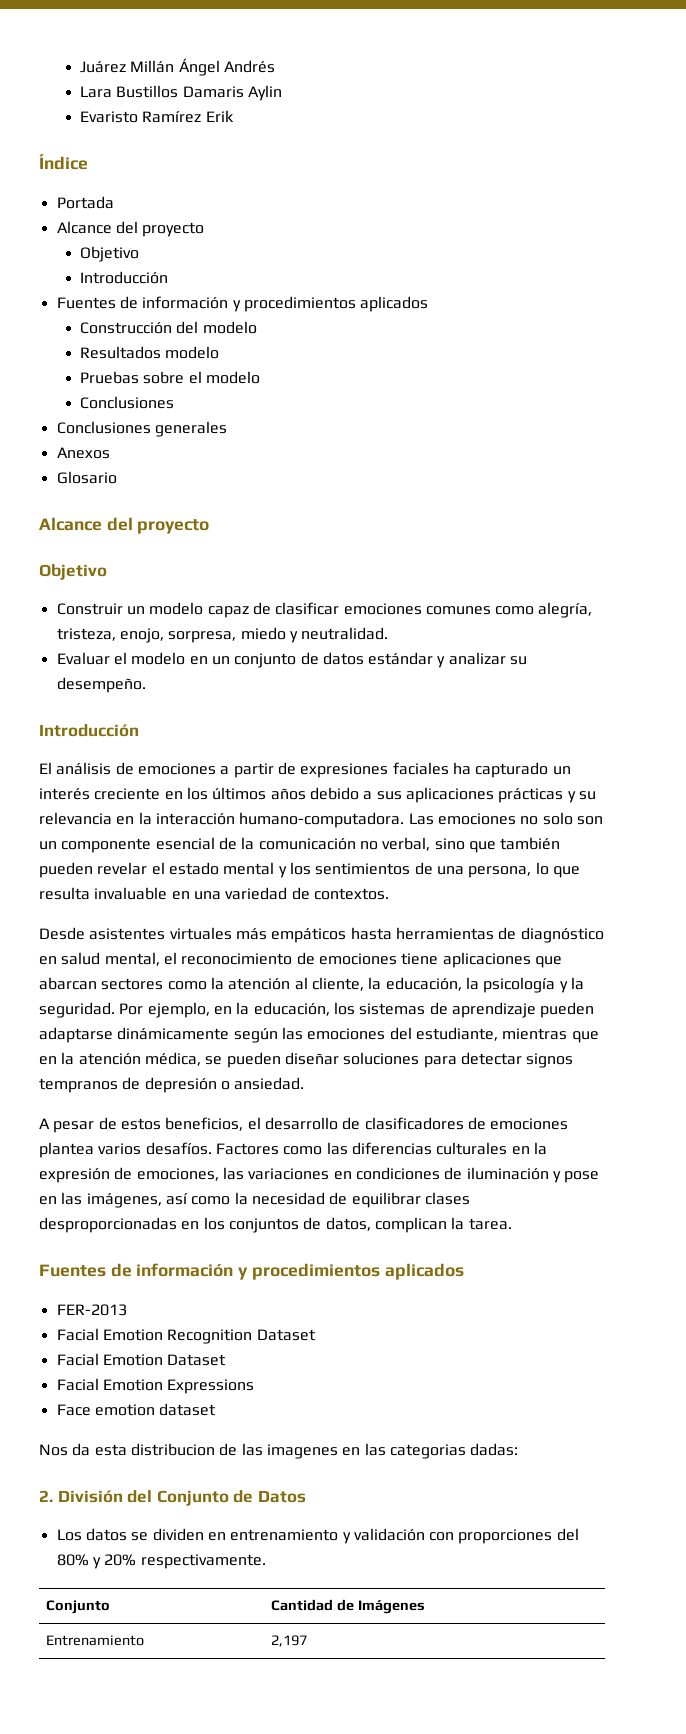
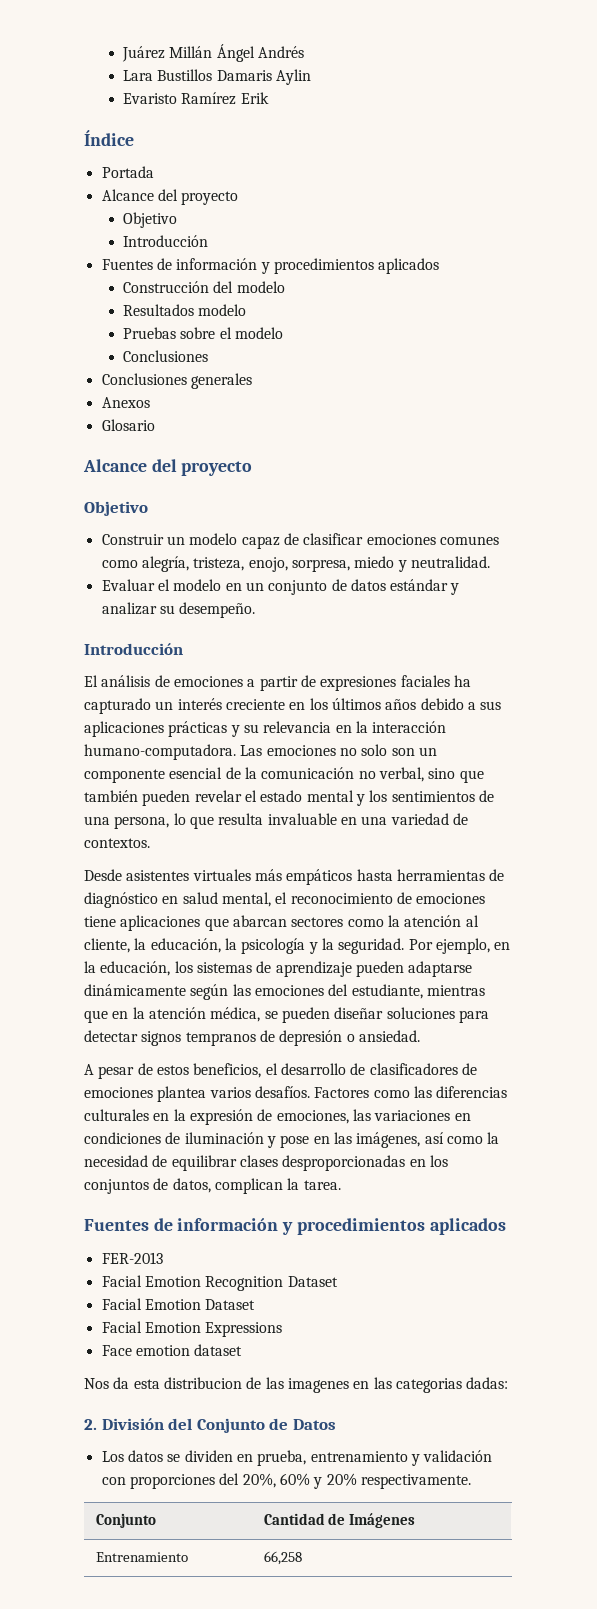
- Los datos se dividen en entrenamiento y validación con proporciones del 80% y 20% respectivamente.
+ Los datos se dividen en prueba, entrenamiento y validación con proporciones del 20%, 60% y 20% respectivamente.
- Entrenamiento | 2,197
+ Entrenamiento | 66,258

